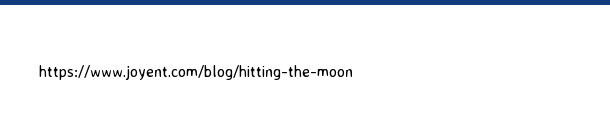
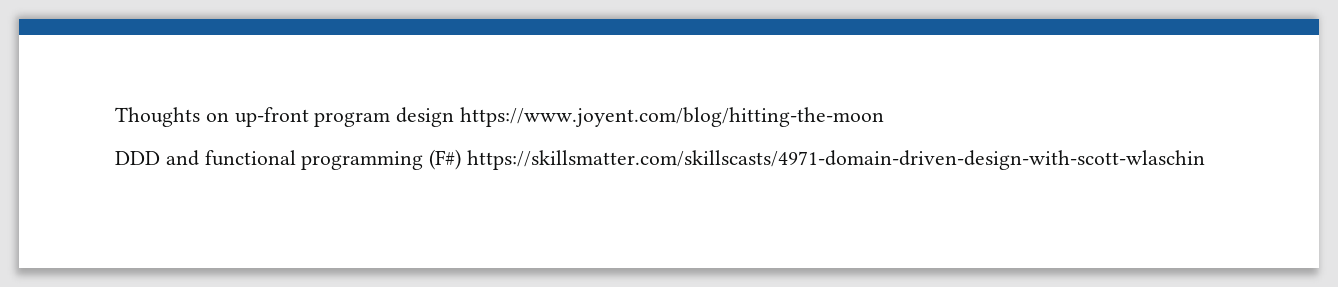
- https://www.joyent.com/blog/hitting-the-moon
+ Thoughts on up-front program design https://www.joyent.com/blog/hitting-the-moon
+ DDD and functional programming (F#) https://skillsmatter.com/skillscasts/4971-domain-driven-design-with-scott-wlaschin

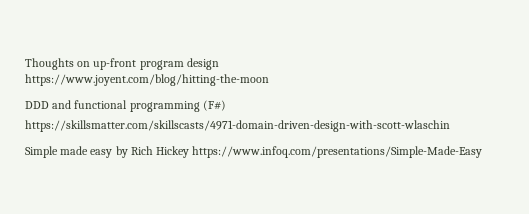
- Thoughts on up-front program design https://www.joyent.com/blog/hitting-the-moon
+ Thoughts on up-front program design
+ https://www.joyent.com/blog/hitting-the-moon
- DDD and functional programming (F#) https://skillsmatter.com/skillscasts/4971-domain-driven-design-with-scott-wlaschin
+ DDD and functional programming (F#)
+ https://skillsmatter.com/skillscasts/4971-domain-driven-design-with-scott-wlaschin
+ Simple made easy by Rich Hickey https://www.infoq.com/presentations/Simple-Made-Easy

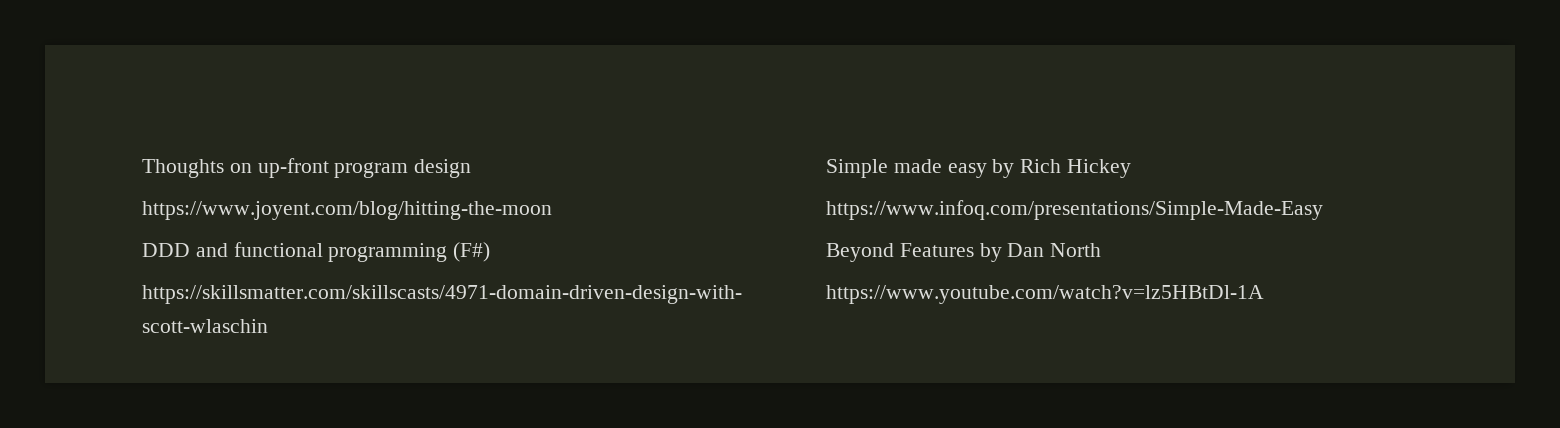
- Simple made easy by Rich Hickey https://www.infoq.com/presentations/Simple-Made-Easy
+ Simple made easy by Rich Hickey
+ https://www.infoq.com/presentations/Simple-Made-Easy
+ Beyond Features by Dan North
+ https://www.youtube.com/watch?v=lz5HBtDl-1A

